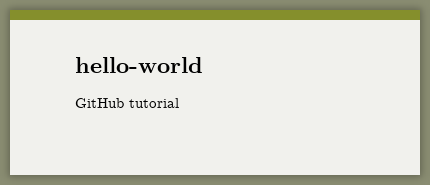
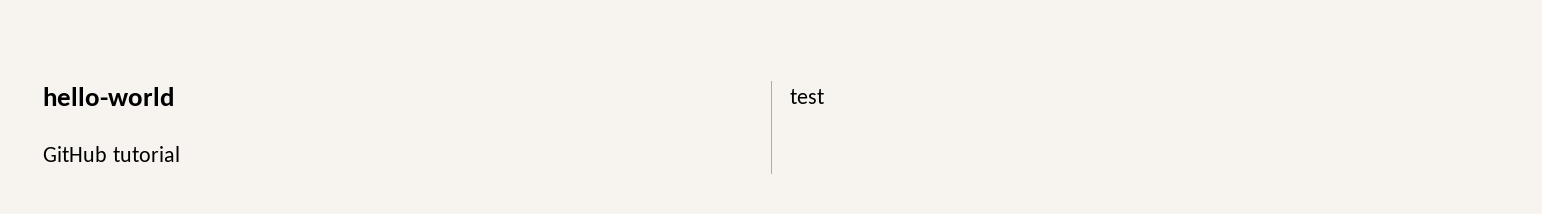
+ test

